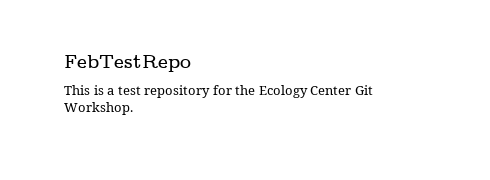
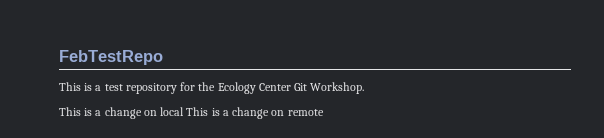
+ This is a change on local This is a change on remote

